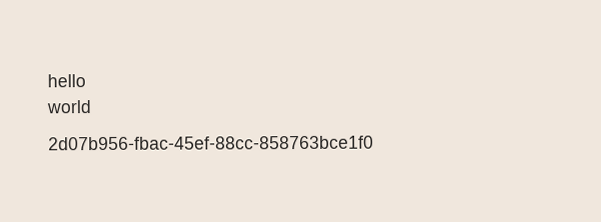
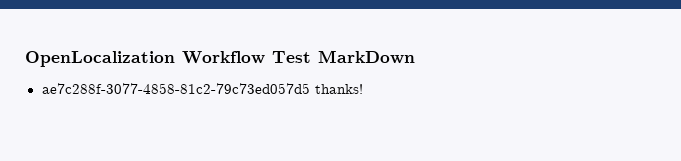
- hello
- world
- 2d07b956-fbac-45ef-88cc-858763bce1f0
+ OpenLocalization Workflow Test MarkDown
+ ae7c288f-3077-4858-81c2-79c73ed057d5 thanks!

